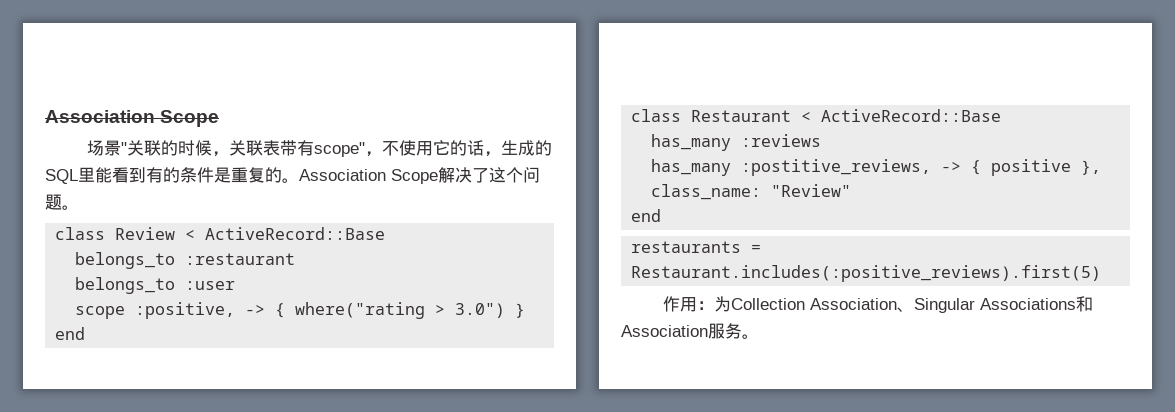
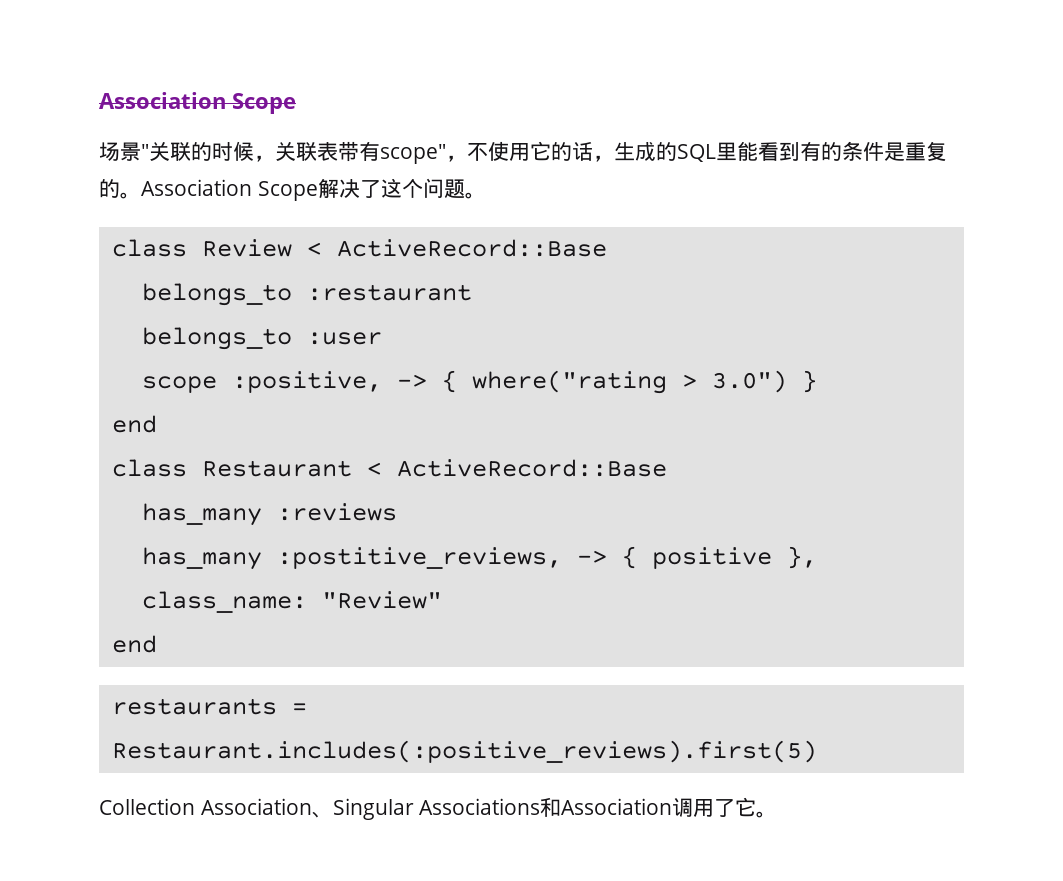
- 作用：为Collection Association、Singular Associations和Association服务。
+ Collection Association、Singular Associations和Association调用了它。

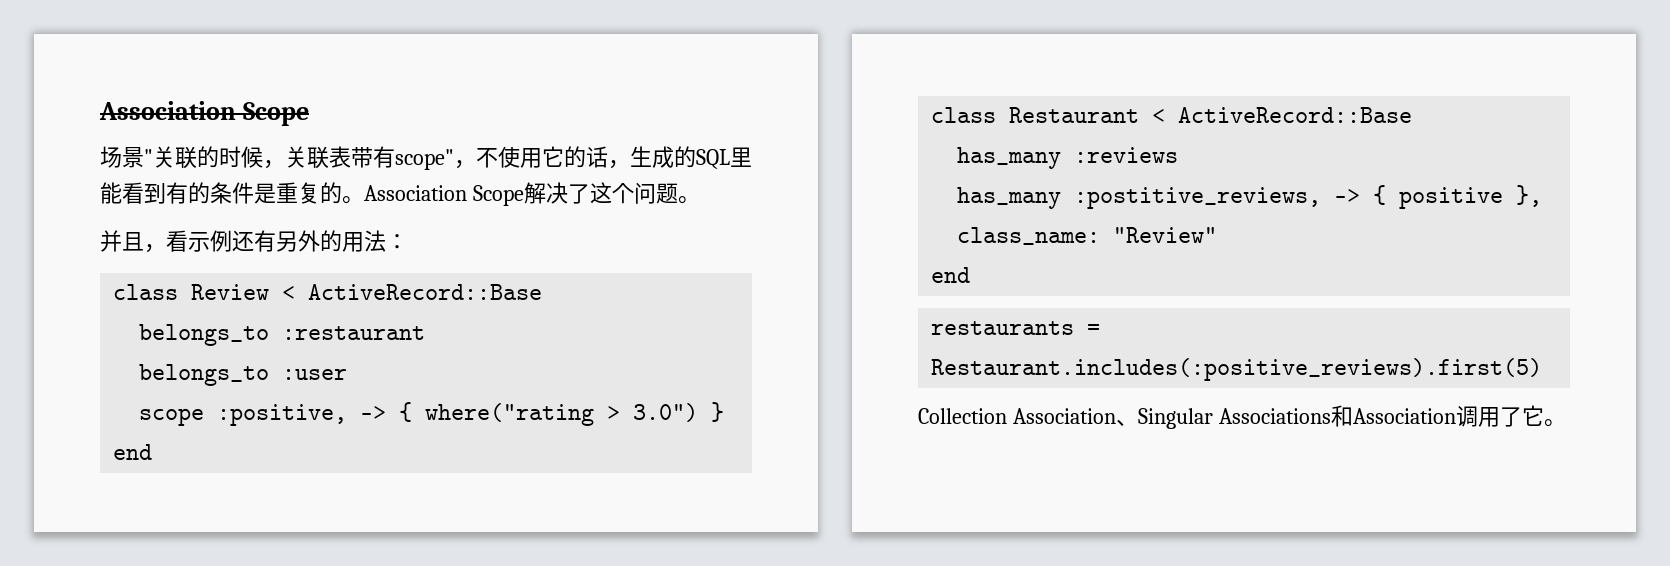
+ 并且，看示例还有另外的用法：

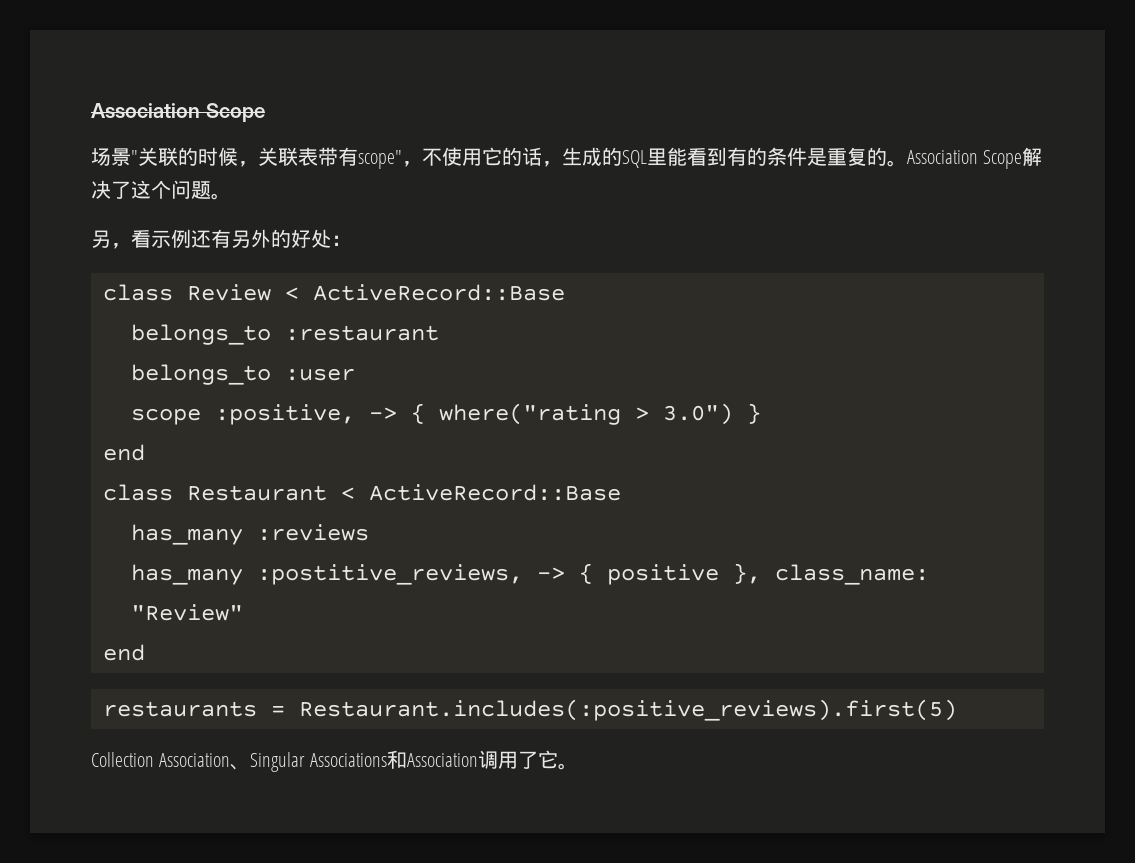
- 并且，看示例还有另外的用法：
+ 另，看示例还有另外的好处：

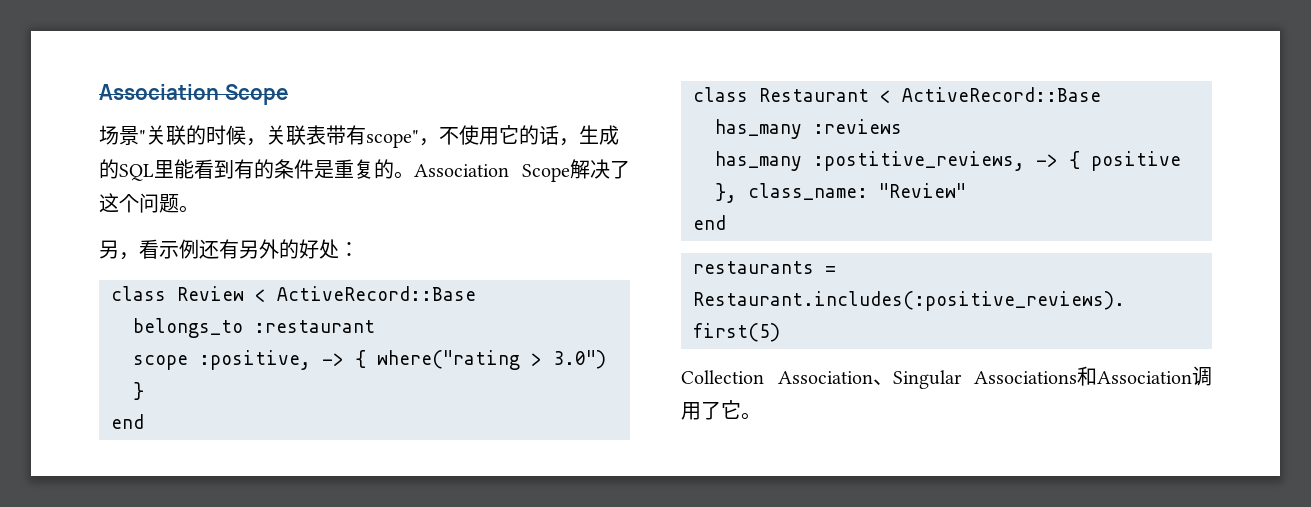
- belongs_to :user

